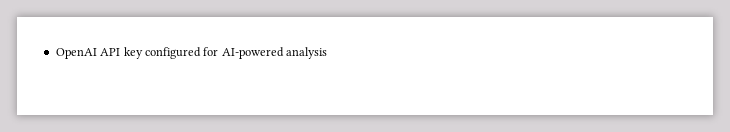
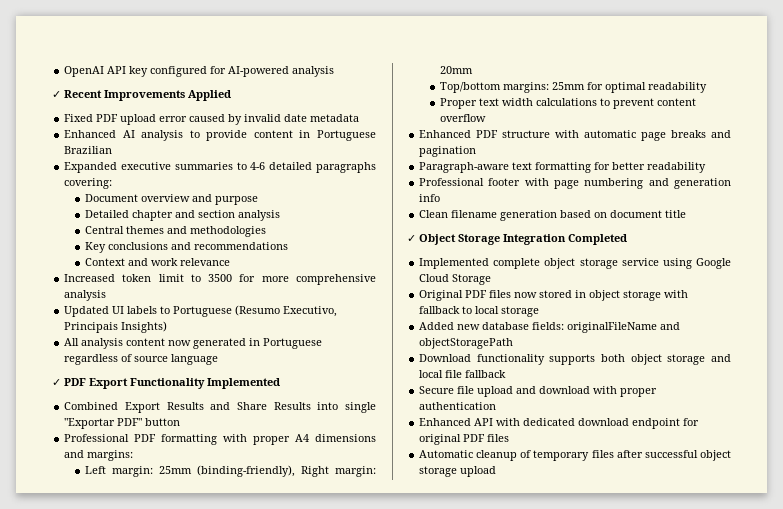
+ ✓ Recent Improvements Applied
+ Fixed PDF upload error caused by invalid date metadata
+ Enhanced AI analysis to provide content in Portuguese Brazilian
+ Expanded executive summaries to 4-6 detailed paragraphs covering:
+ Document overview and purpose
+ Detailed chapter and section analysis
+ Central themes and methodologies
+ Key conclusions and recommendations
+ Context and work relevance
+ Increased token limit to 3500 for more comprehensive analysis
+ Updated UI labels to Portuguese (Resumo Executivo, Principais Insights)
+ All analysis content now generated in Portuguese regardless of source language
+ ✓ PDF Export Functionality Implemented
+ Combined Export Results and Share Results into single "Exportar PDF" button
+ Professional PDF formatting with proper A4 dimensions and margins:
+ Left margin: 25mm (binding-friendly), Right margin: 20mm
+ Top/bottom margins: 25mm for optimal readability
+ Proper text width calculations to prevent content overflow
+ Enhanced PDF structure with automatic page breaks and pagination
+ Paragraph-aware text formatting for better readability
+ Professional footer with page numbering and generation info
+ Clean filename generation based on document title
+ ✓ Object Storage Integration Completed
+ Implemented complete object storage service using Google Cloud Storage
+ Original PDF files now stored in object storage with fallback to local storage
+ Added new database fields: originalFileName and objectStoragePath
+ Download functionality supports both object storage and local file fallback
+ Secure file upload and download with proper authentication
+ Enhanced API with dedicated download endpoint for original PDF files
+ Automatic cleanup of temporary files after successful object storage upload

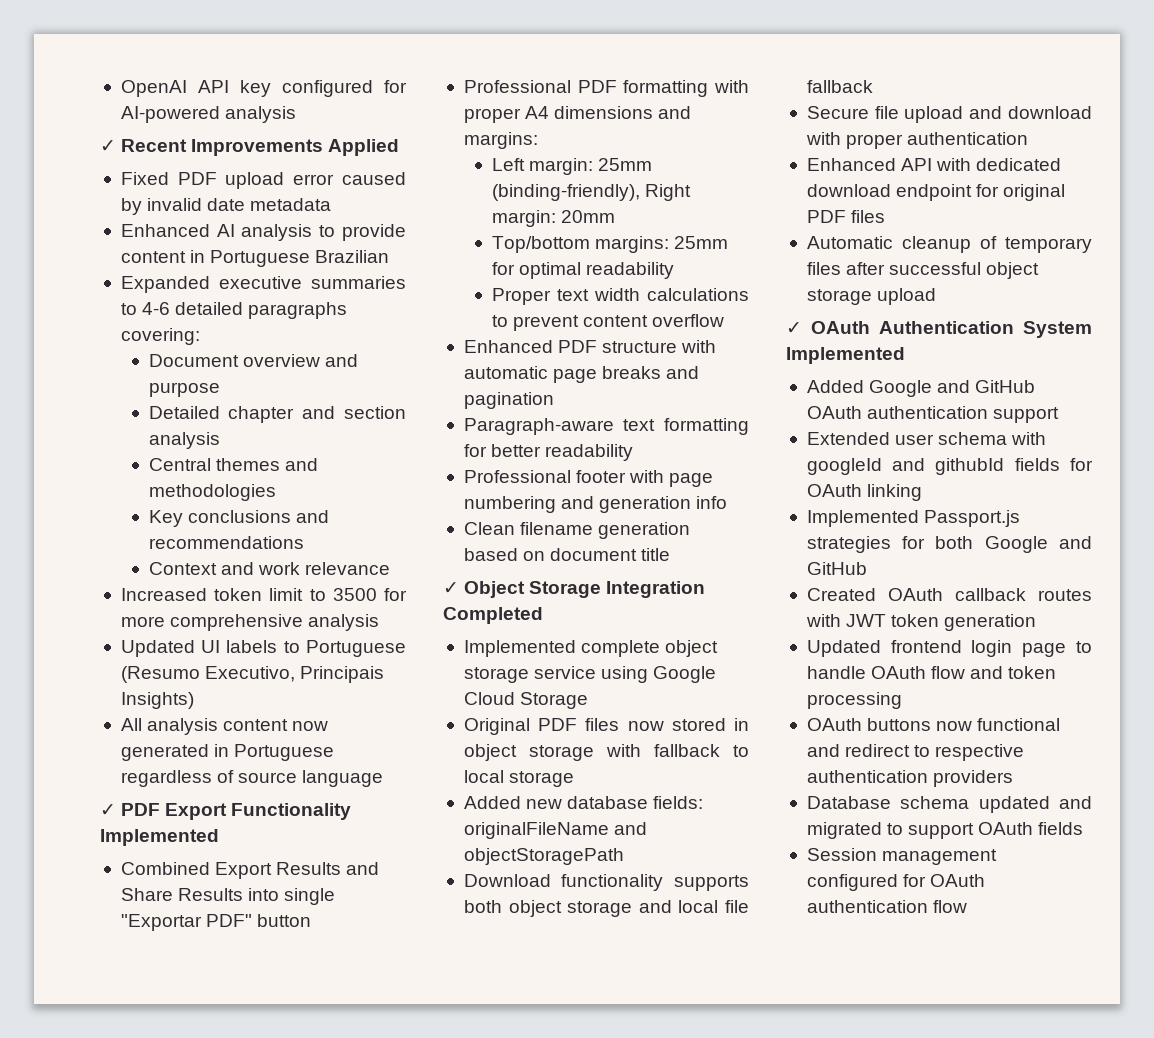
+ ✓ OAuth Authentication System Implemented
+ Added Google and GitHub OAuth authentication support
+ Extended user schema with googleId and githubId fields for OAuth linking
+ Implemented Passport.js strategies for both Google and GitHub
+ Created OAuth callback routes with JWT token generation
+ Updated frontend login page to handle OAuth flow and token processing
+ OAuth buttons now functional and redirect to respective authentication providers
+ Database schema updated and migrated to support OAuth fields
+ Session management configured for OAuth authentication flow

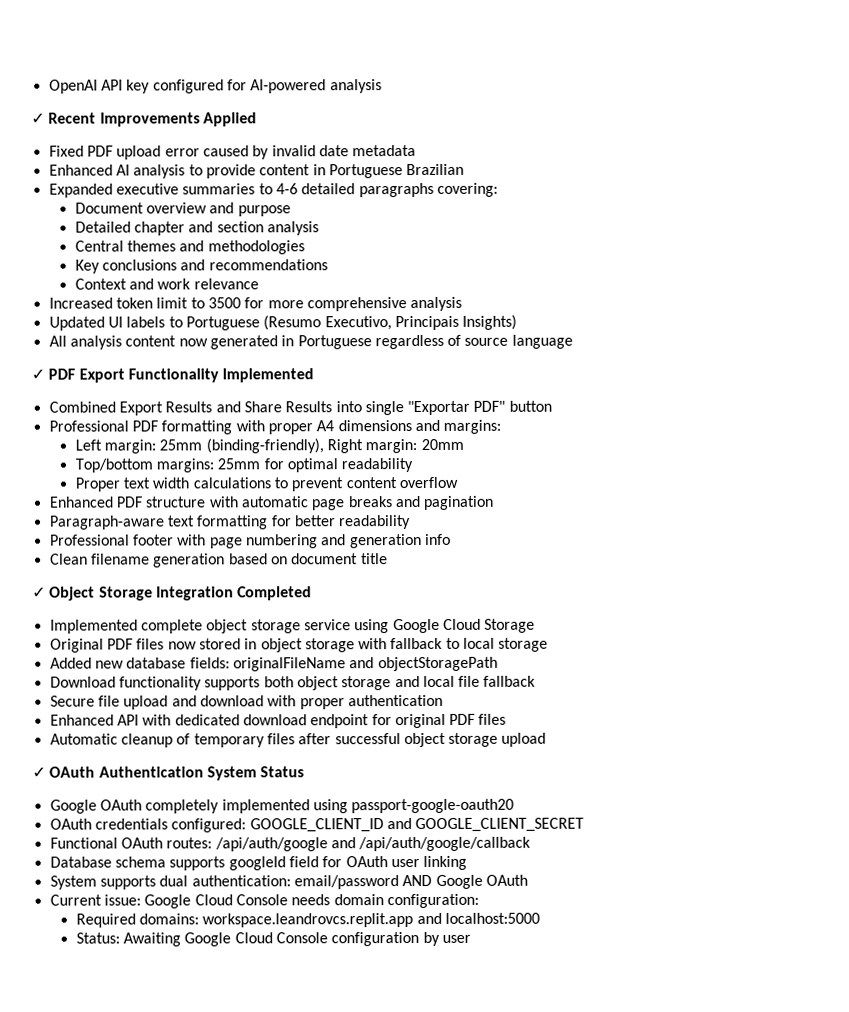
- ✓ OAuth Authentication System Implemented
- Added Google and GitHub OAuth authentication support
- Extended user schema with googleId and githubId fields for OAuth linking
- Implemented Passport.js strategies for both Google and GitHub
- Created OAuth callback routes with JWT token generation
- Updated frontend login page to handle OAuth flow and token processing
- OAuth buttons now functional and redirect to respective authentication providers
- Database schema updated and migrated to support OAuth fields
- Session management configured for OAuth authentication flow
+ ✓ OAuth Authentication System Status
+ Google OAuth completely implemented using passport-google-oauth20
+ OAuth credentials configured: GOOGLE_CLIENT_ID and GOOGLE_CLIENT_SECRET
+ Functional OAuth routes: /api/auth/google and /api/auth/google/callback
+ Database schema supports googleId field for OAuth user linking
+ System supports dual authentication: email/password AND Google OAuth
+ Current issue: Google Cloud Console needs domain configuration:
+ Required domains: workspace.leandrovcs.replit.app and localhost:5000
+ Status: Awaiting Google Cloud Console configuration by user

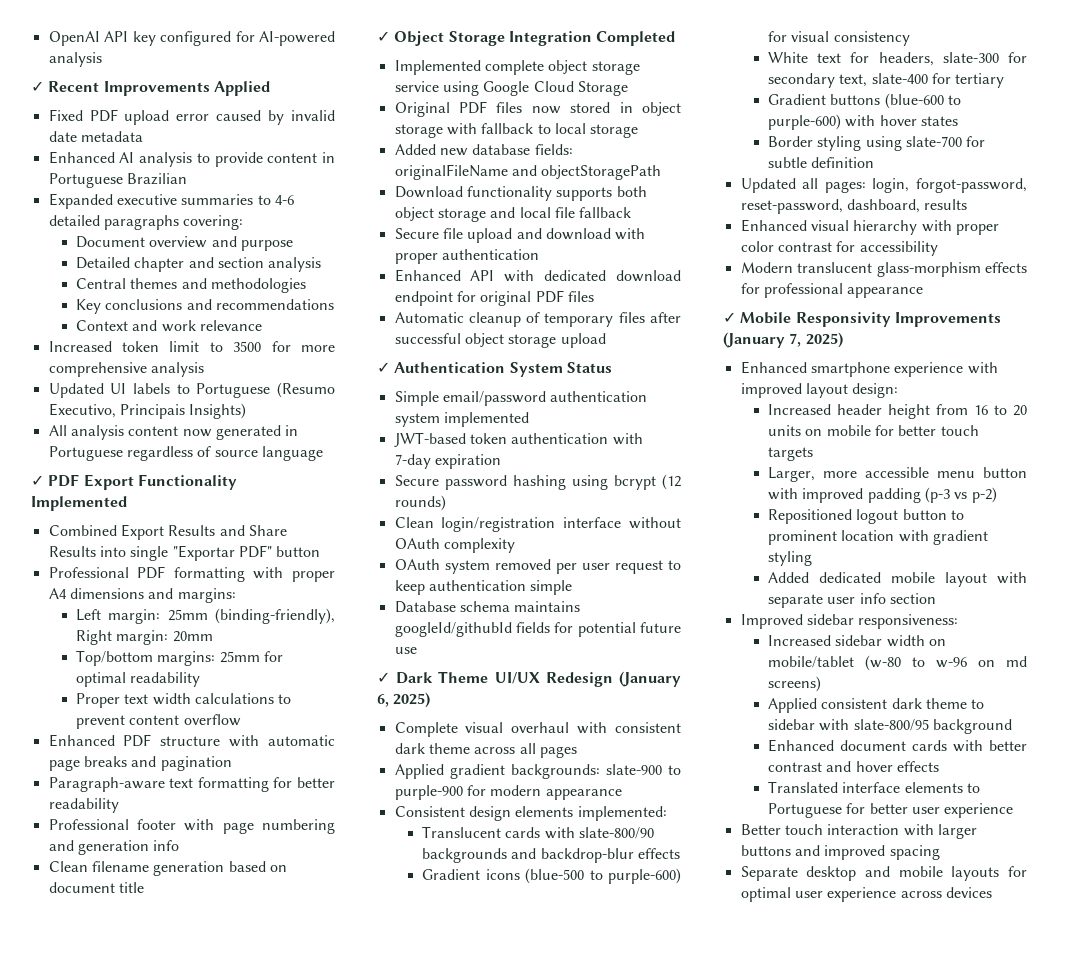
- ✓ OAuth Authentication System Status
+ ✓ Authentication System Status
- Google OAuth completely implemented using passport-google-oauth20
- OAuth credentials configured: GOOGLE_CLIENT_ID and GOOGLE_CLIENT_SECRET
- Functional OAuth routes: /api/auth/google and /api/auth/google/callback
- Database schema supports googleId field for OAuth user linking
- System supports dual authentication: email/password AND Google OAuth
- Current issue: Google Cloud Console needs domain configuration:
- Required domains: workspace.leandrovcs.replit.app and localhost:5000
- Status: Awaiting Google Cloud Console configuration by user
+ Simple email/password authentication system implemented
+ JWT-based token authentication with 7-day expiration
+ Secure password hashing using bcrypt (12 rounds)
+ Clean login/registration interface without OAuth complexity
+ OAuth system removed per user request to keep authentication simple
+ Database schema maintains googleId/githubId fields for potential future use
+ ✓ Dark Theme UI/UX Redesign (January 6, 2025)
+ Complete visual overhaul with consistent dark theme across all pages
+ Applied gradient backgrounds: slate-900 to purple-900 for modern appearance
+ Consistent design elements implemented:
+ Translucent cards with slate-800/90 backgrounds and backdrop-blur effects
+ Gradient icons (blue-500 to purple-600) for visual consistency
+ White text for headers, slate-300 for secondary text, slate-400 for tertiary
+ Gradient buttons (blue-600 to purple-600) with hover states
+ Border styling using slate-700 for subtle definition
+ Updated all pages: login, forgot-password, reset-password, dashboard, results
+ Enhanced visual hierarchy with proper color contrast for accessibility
+ Modern translucent glass-morphism effects for professional appearance
+ ✓ Mobile Responsivity Improvements (January 7, 2025)
+ Enhanced smartphone experience with improved layout design:
+ Increased header height from 16 to 20 units on mobile for better touch targets
+ Larger, more accessible menu button with improved padding (p-3 vs p-2)
+ Repositioned logout button to prominent location with gradient styling
+ Added dedicated mobile layout with separate user info section
+ Improved sidebar responsiveness:
+ Increased sidebar width on mobile/tablet (w-80 to w-96 on md screens)
+ Applied consistent dark theme to sidebar with slate-800/95 background
+ Enhanced document cards with better contrast and hover effects
+ Translated interface elements to Portuguese for better user experience
+ Better touch interaction with larger buttons and improved spacing
+ Separate desktop and mobile layouts for optimal user experience across devices

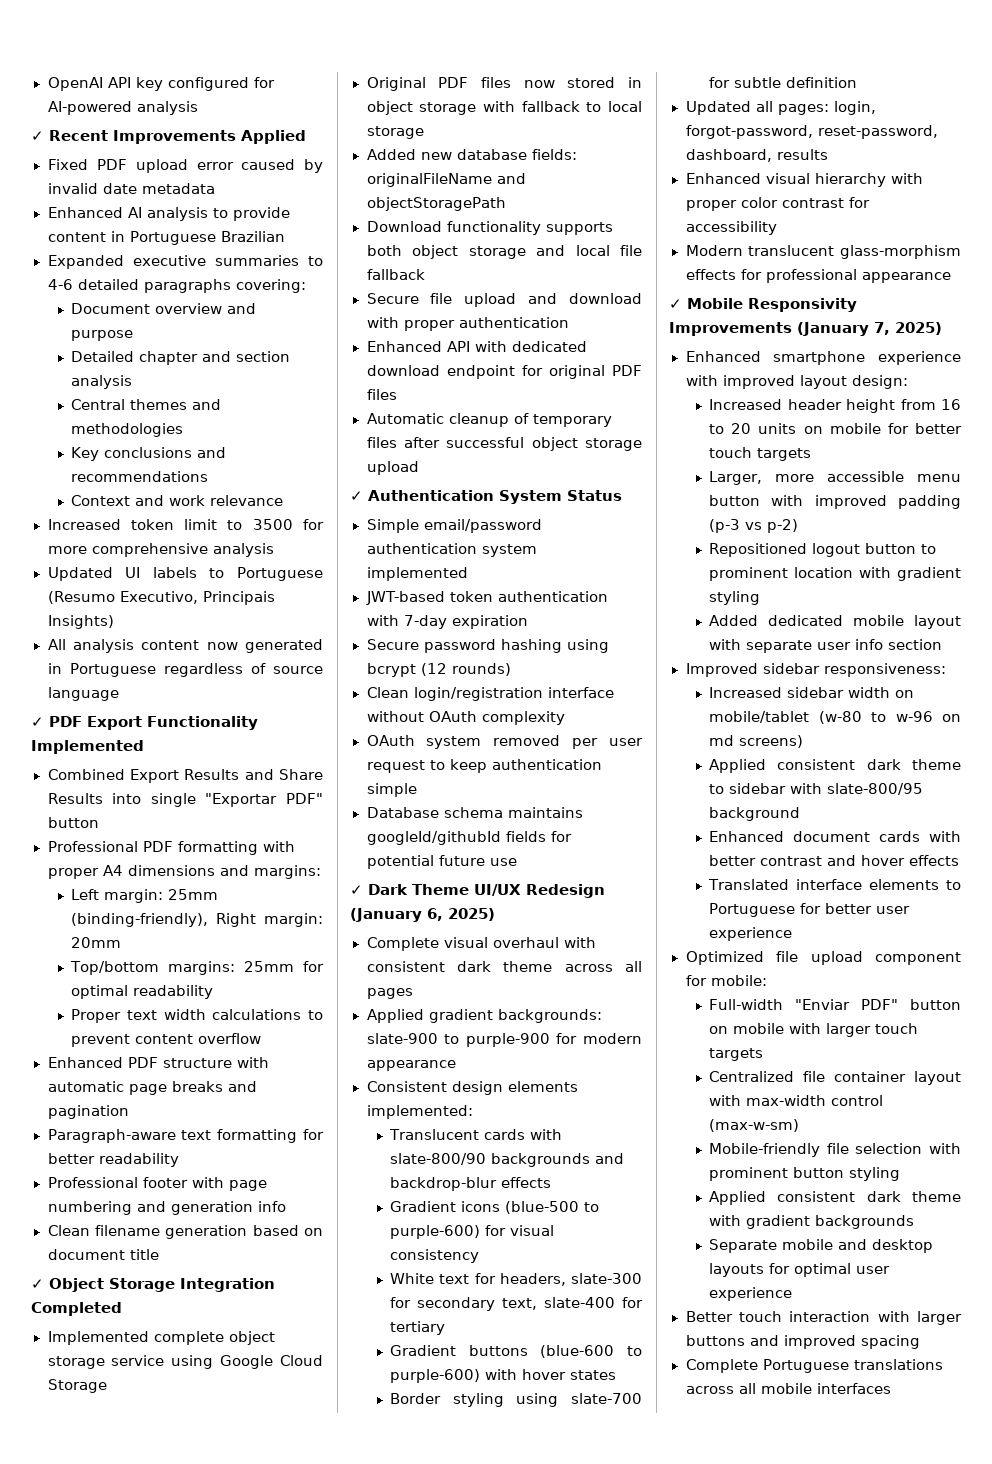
+ Optimized file upload component for mobile:
+ Full-width "Enviar PDF" button on mobile with larger touch targets
+ Centralized file container layout with max-width control (max-w-sm)
+ Mobile-friendly file selection with prominent button styling
+ Applied consistent dark theme with gradient backgrounds
+ Separate mobile and desktop layouts for optimal user experience
- Separate desktop and mobile layouts for optimal user experience across devices
+ Complete Portuguese translations across all mobile interfaces

